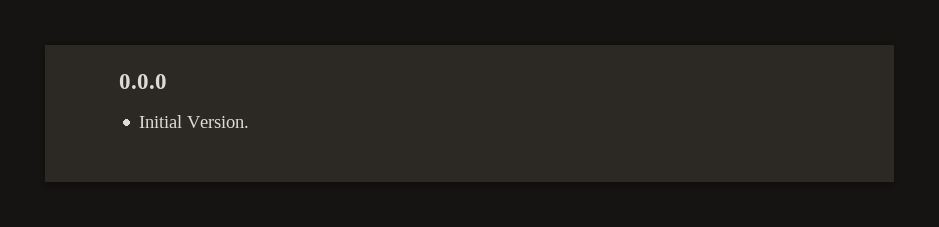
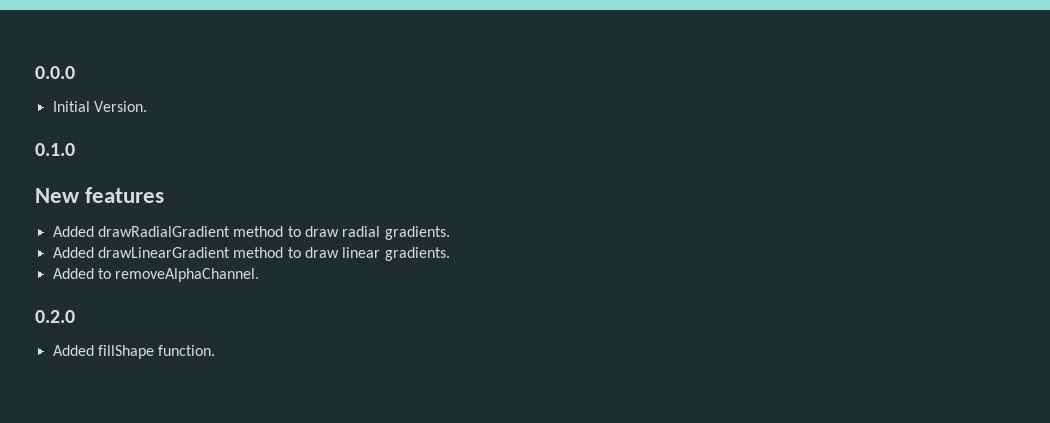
+ 0.1.0
+ New features
+ Added drawRadialGradient method to draw radial gradients.
+ Added drawLinearGradient method to draw linear gradients.
+ Added to removeAlphaChannel.
+ 0.2.0
+ Added fillShape function.

